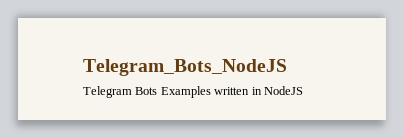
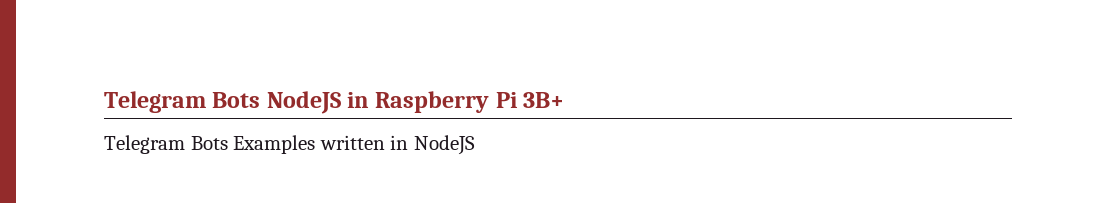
- Telegram_Bots_NodeJS
+ Telegram Bots NodeJS in Raspberry Pi 3B+

